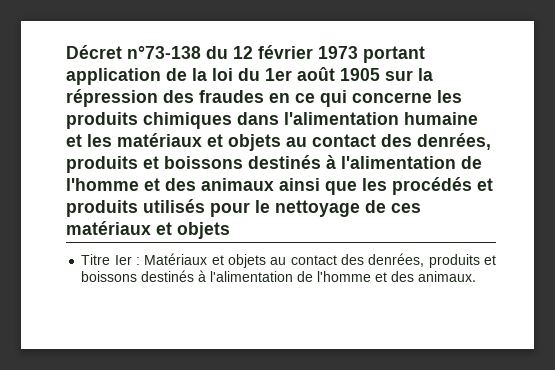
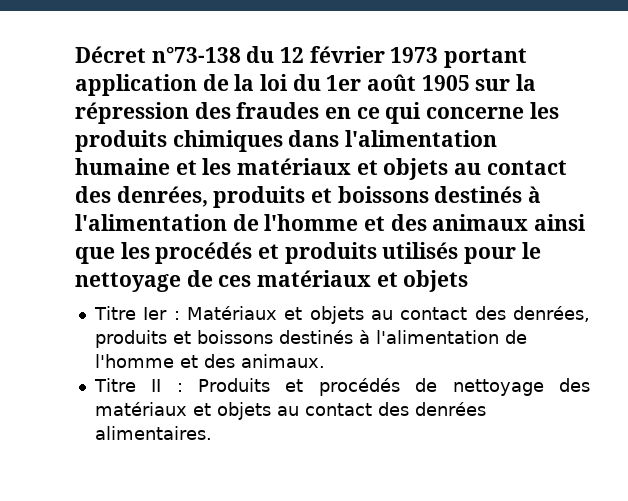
+ Titre II : Produits et procédés de nettoyage des matériaux et objets au contact des denrées alimentaires.

